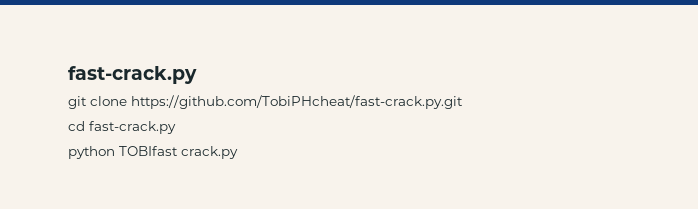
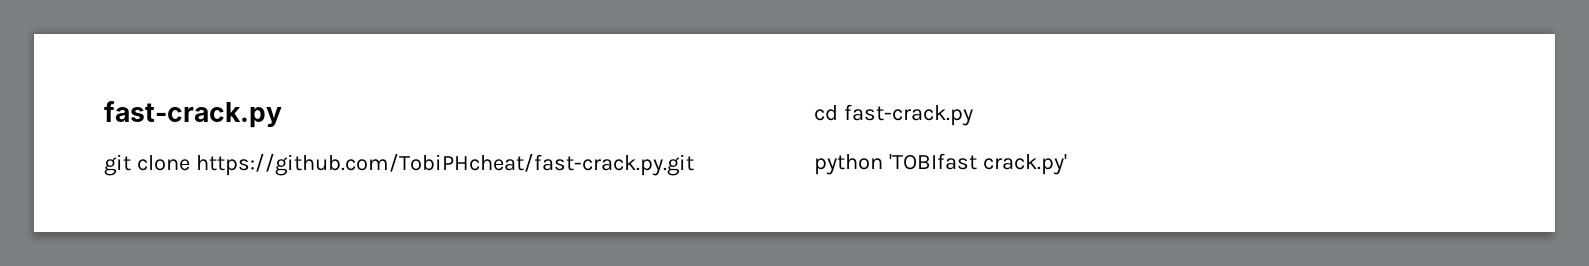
- python TOBIfast crack.py
+ python 'TOBIfast crack.py'

